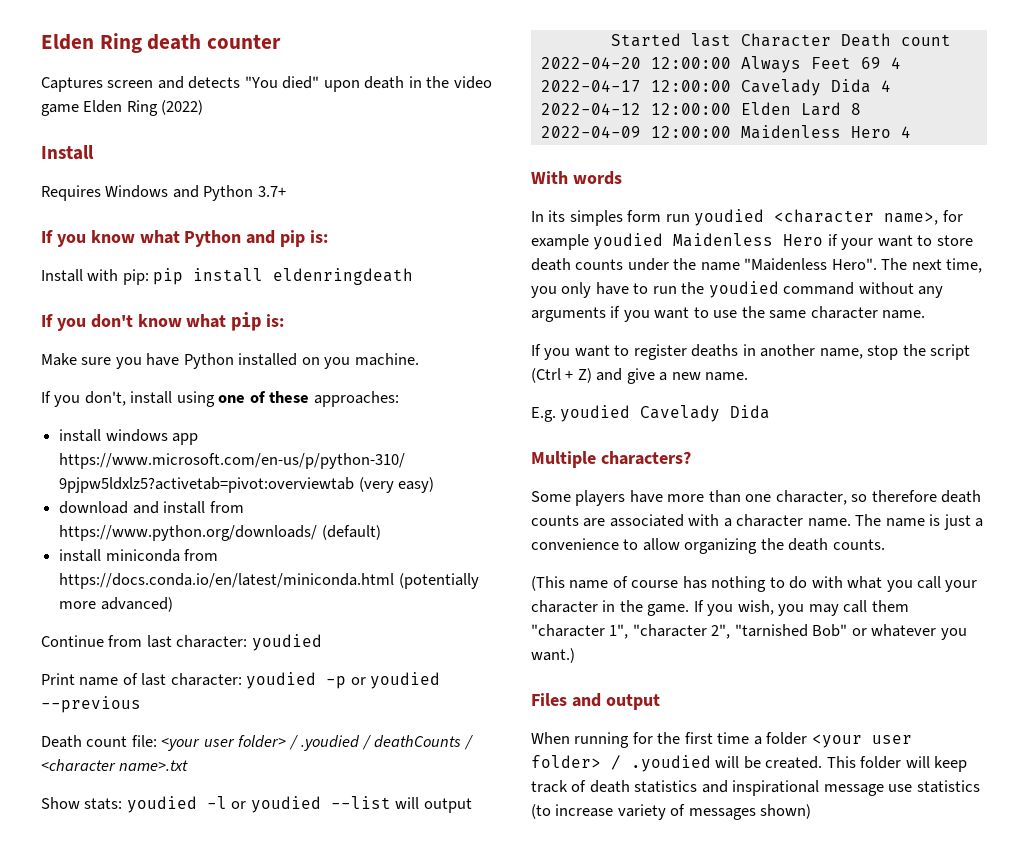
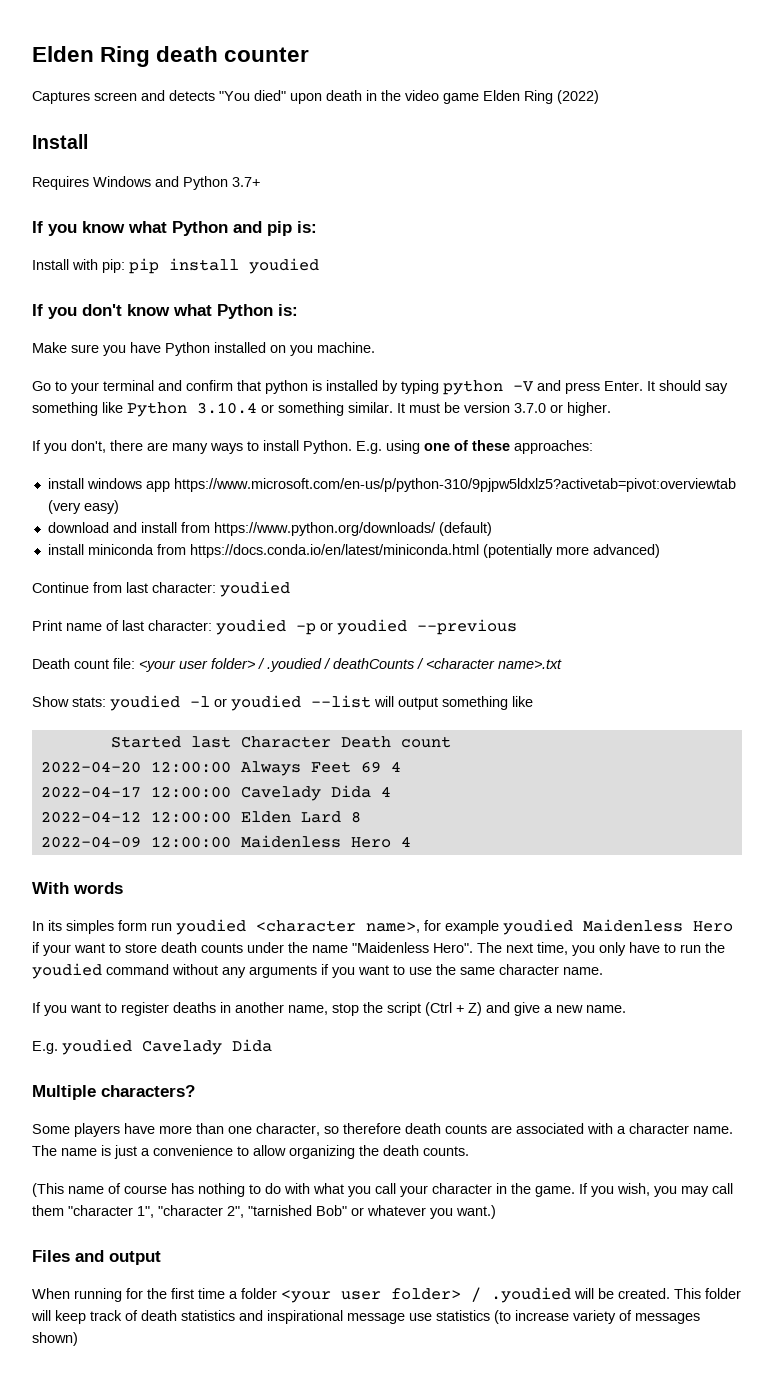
- Install with pip: pip install eldenringdeath
+ Install with pip: pip install youdied
- If you don't know what pip is:
+ If you don't know what Python is:
- If you don't, install using one of these approaches:
+ Go to your terminal and confirm that python is installed by typing python -V and press Enter. It should say something like Python 3.10.4 or something similar. It must be version 3.7.0 or higher.
+ If you don't, there are many ways to install Python. E.g. using one of these approaches:
- Show stats: youdied -l or youdied --list will output
+ Show stats: youdied -l or youdied --list will output something like

